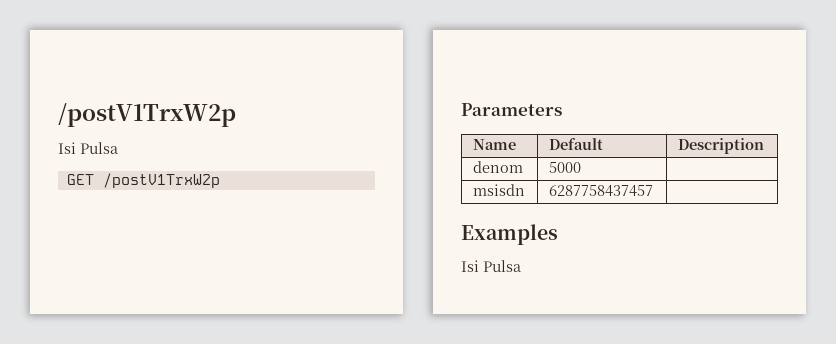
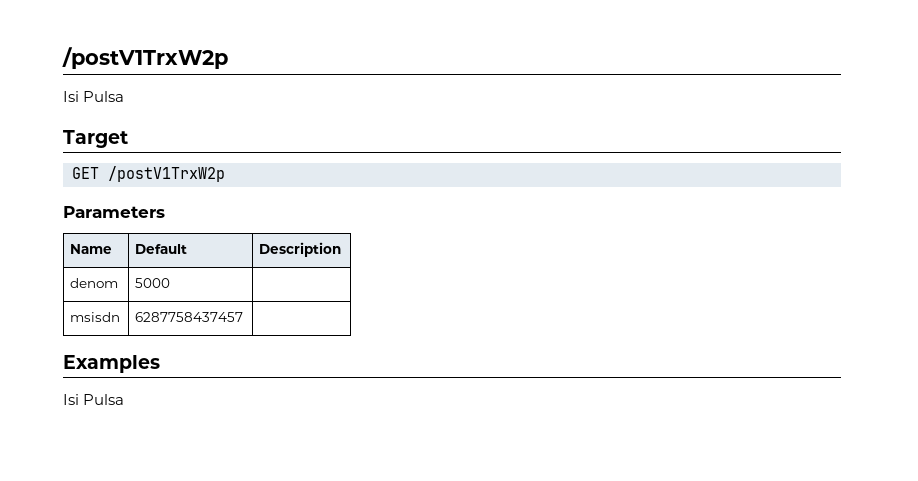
+ Target

